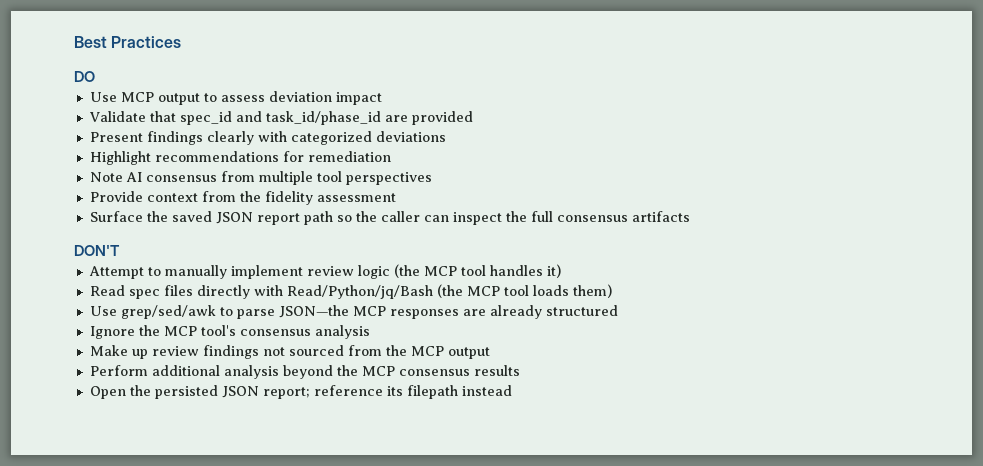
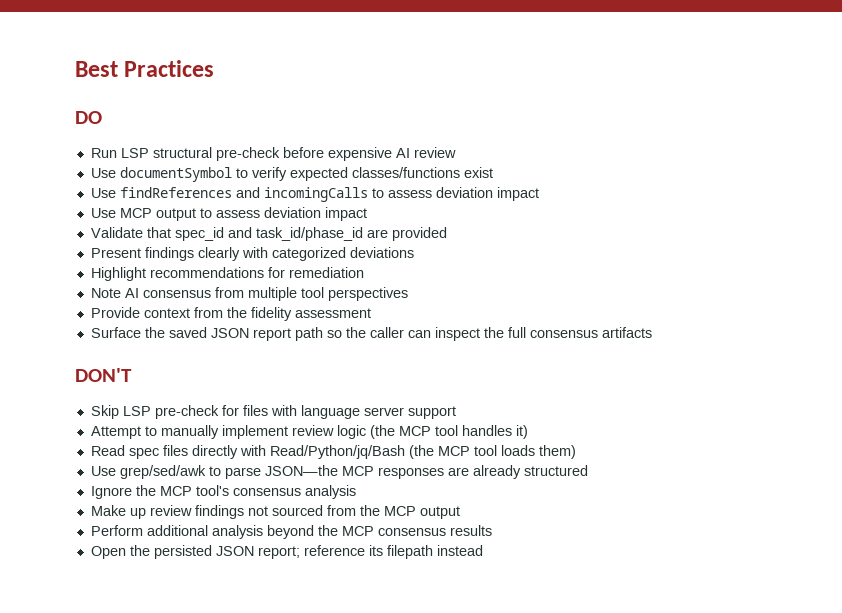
+ Run LSP structural pre-check before expensive AI review
+ Use documentSymbol to verify expected classes/functions exist
+ Use findReferences and incomingCalls to assess deviation impact
+ Skip LSP pre-check for files with language server support

